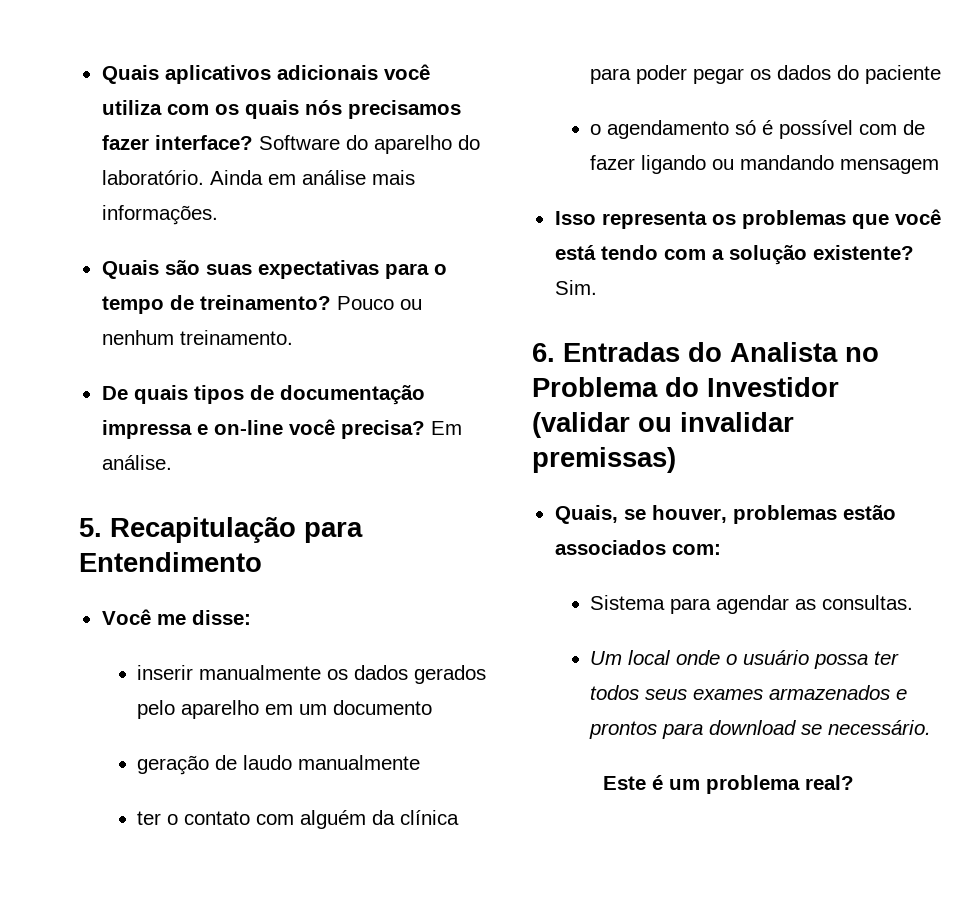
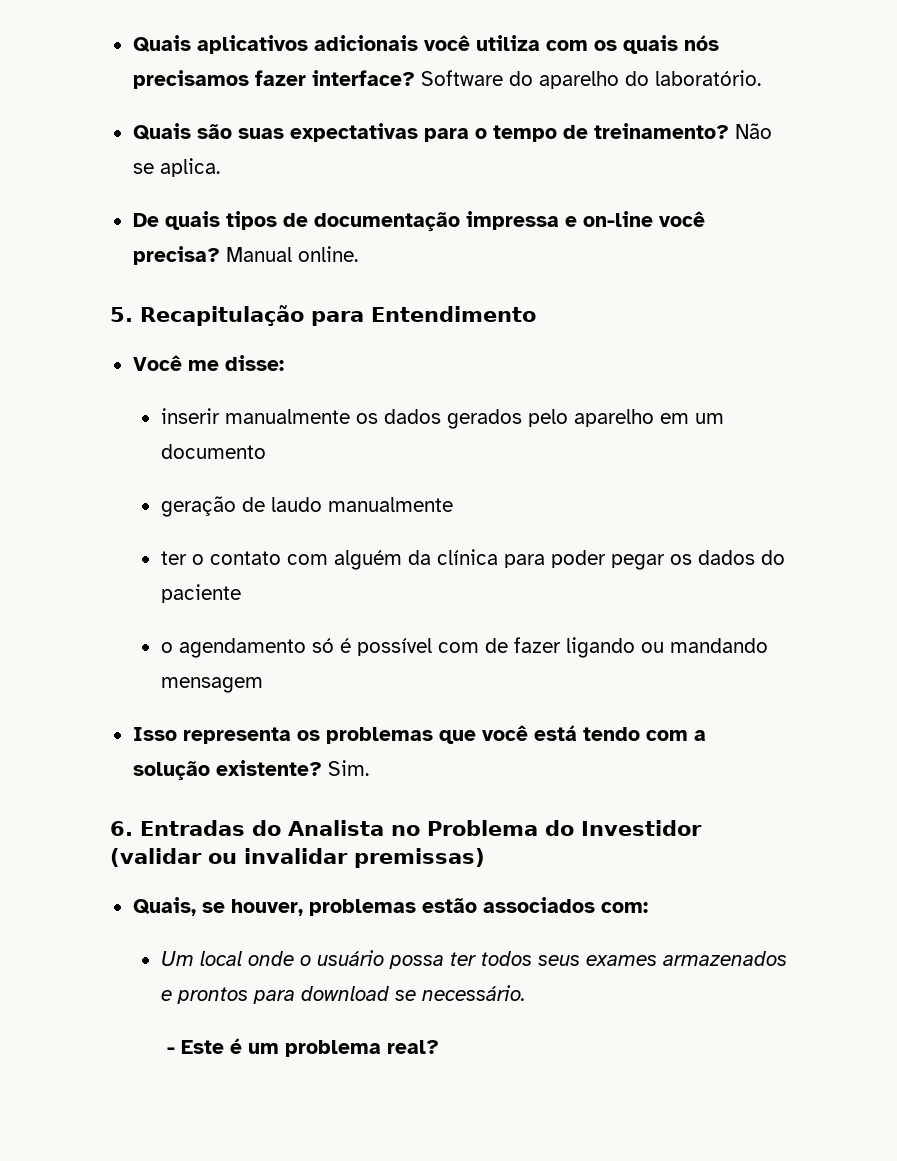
- Ainda em análise mais informações.
- Pouco ou nenhum treinamento.
+ Não se aplica.
- Em análise.
+ Manual online.
- Sistema para agendar as consultas.
- Este é um problema real?
+ - Este é um problema real?

